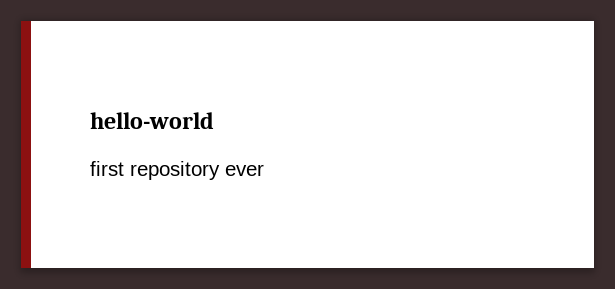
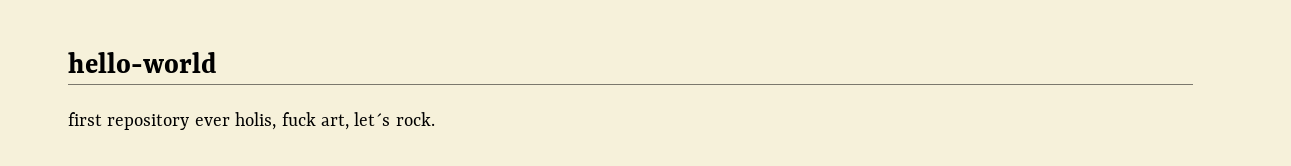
- first repository ever
+ first repository ever holis, fuck art, let´s rock.

